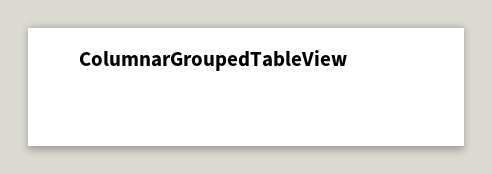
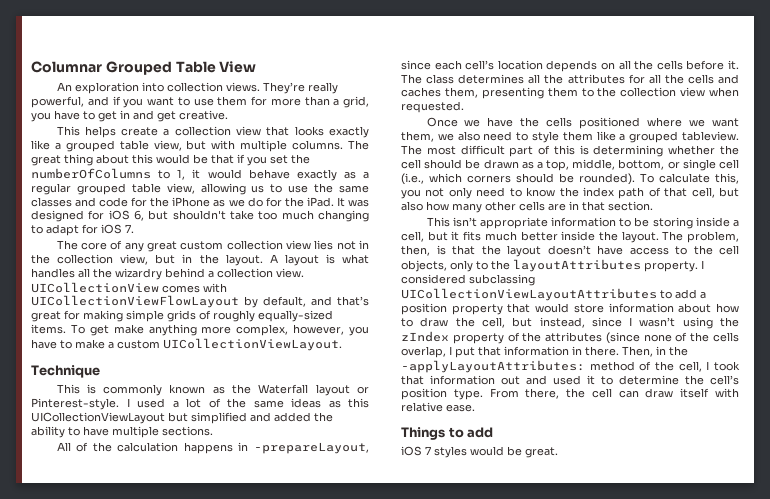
- ColumnarGroupedTableView
+ Columnar Grouped Table View
+ An exploration into collection views. They’re really powerful, and if you want to use them for more than a grid, you have to get in and get creative.
+ This helps create a collection view that looks exactly like a grouped table view, but with multiple columns. The great thing about this would be that if you set the numberOfColumns to 1, it would behave exactly as a regular grouped table view, allowing us to use the same classes and code for the iPhone as we do for the iPad. It was designed for iOS 6, but shouldn't take too much changing to adapt for iOS 7.
+ The core of any great custom collection view lies not in the collection view, but in the layout. A layout is what handles all the wizardry behind a collection view. UICollectionView comes with UICollectionViewFlowLayout by default, and that’s great for making simple grids of roughly equally-sized items. To get make anything more complex, however, you have to make a custom UICollectionViewLayout.
+ Technique
+ This is commonly known as the Waterfall layout or Pinterest-style. I used a lot of the same ideas as this UICollectionViewLayout but simplified and added the ability to have multiple sections.
+ All of the calculation happens in -prepareLayout, since each cell’s location depends on all the cells before it. The class determines all the attributes for all the cells and caches them, presenting them to the collection view when requested.
+ Once we have the cells positioned where we want them, we also need to style them like a grouped tableview. The most difficult part of this is determining whether the cell should be drawn as a top, middle, bottom, or single cell (i.e., which corners should be rounded). To calculate this, you not only need to know the index path of that cell, but also how many other cells are in that section.
+ This isn’t appropriate information to be storing inside a cell, but it fits much better inside the layout. The problem, then, is that the layout doesn’t have access to the cell objects, only to the layoutAttributes property. I considered subclassing UICollectionViewLayoutAttributes to add a position property that would store information about how to draw the cell, but instead, since I wasn’t using the zIndex property of the attributes (since none of the cells overlap, I put that information in there. Then, in the -applyLayoutAttributes: method of the cell, I took that information out and used it to determine the cell’s position type. From there, the cell can draw itself with relative ease.
+ Things to add
+ iOS 7 styles would be great.

